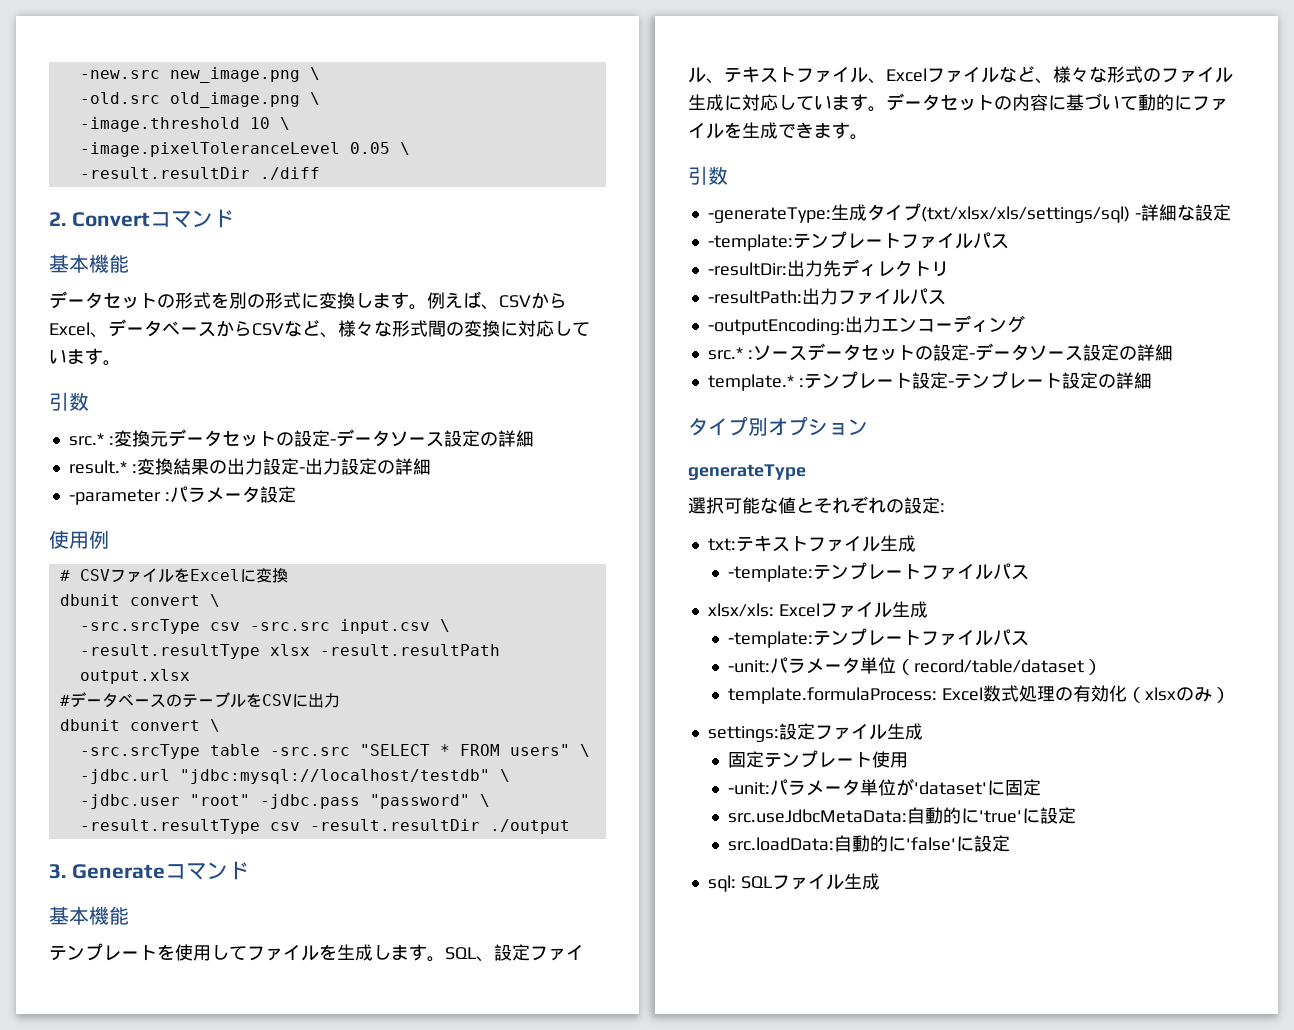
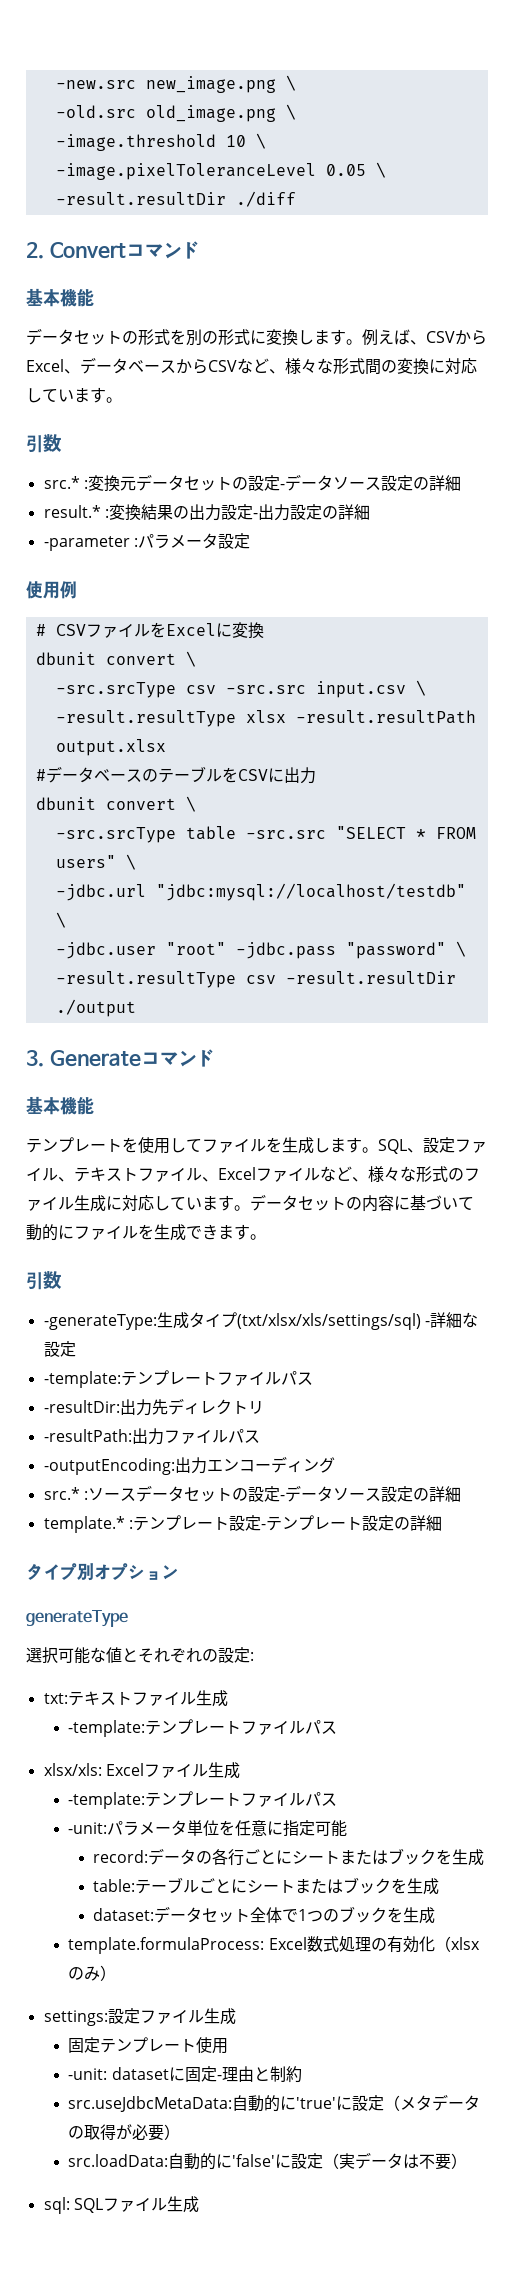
- -unit:パラメータ単位（record/table/dataset）
+ -unit:パラメータ単位を任意に指定可能
+ record:データの各行ごとにシートまたはブックを生成
+ table:テーブルごとにシートまたはブックを生成
+ dataset:データセット全体で1つのブックを生成
- -unit:パラメータ単位が'dataset'に固定
+ -unit: datasetに固定-理由と制約
- src.useJdbcMetaData:自動的に'true'に設定
+ src.useJdbcMetaData:自動的に'true'に設定（メタデータの取得が必要）
- src.loadData:自動的に'false'に設定
+ src.loadData:自動的に'false'に設定（実データは不要）

